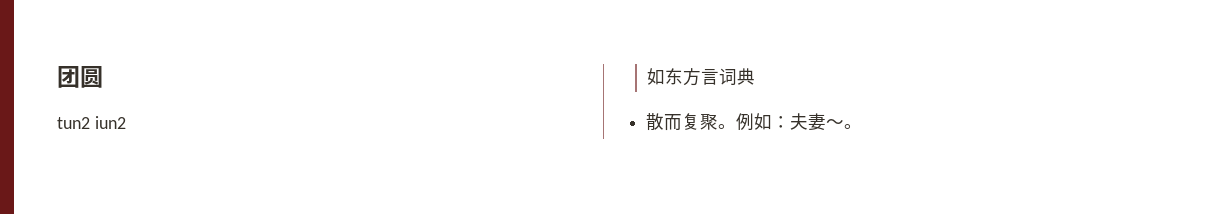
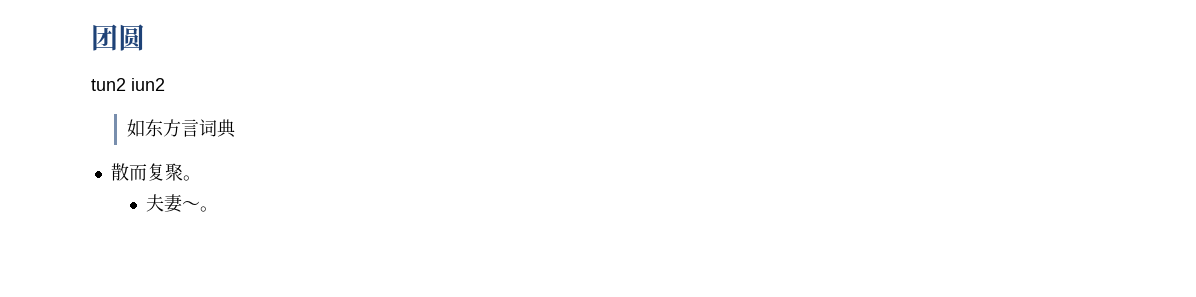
- 散而复聚。例如：夫妻～。
+ 散而复聚。
+ 夫妻～。

